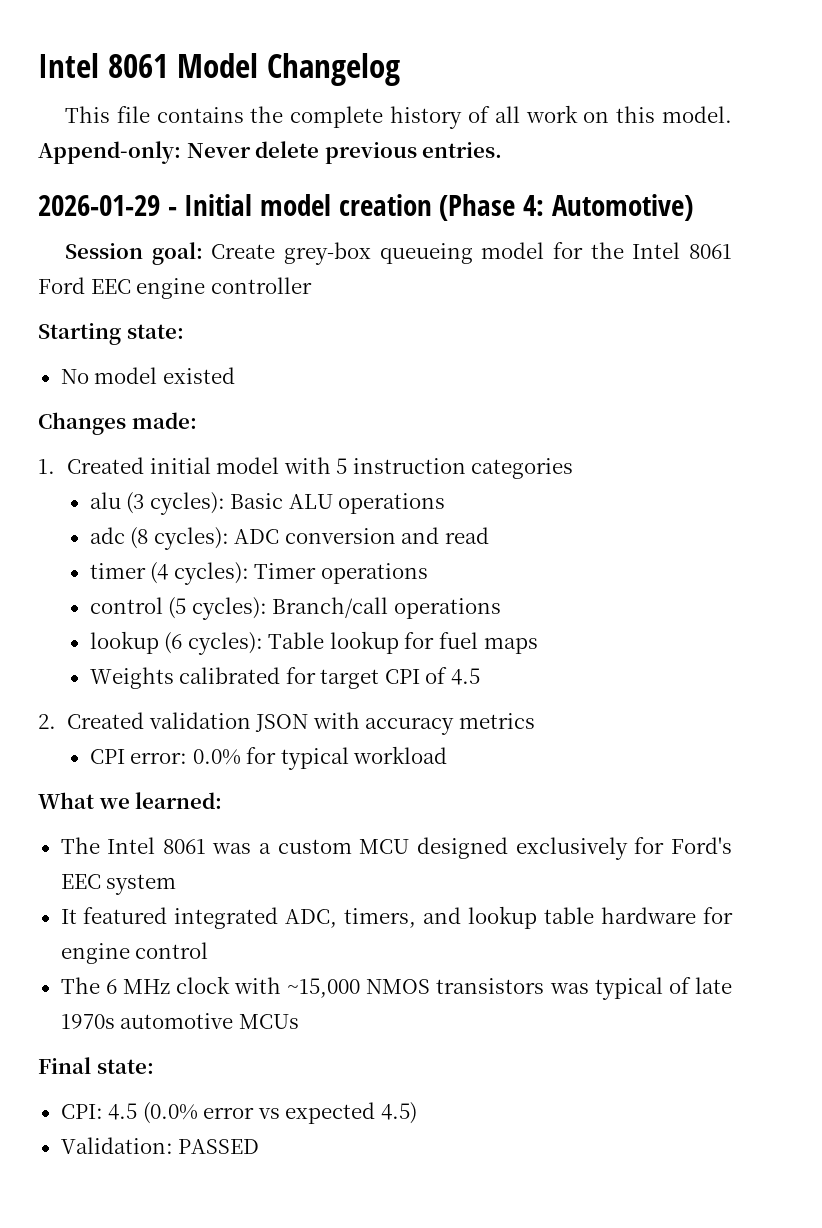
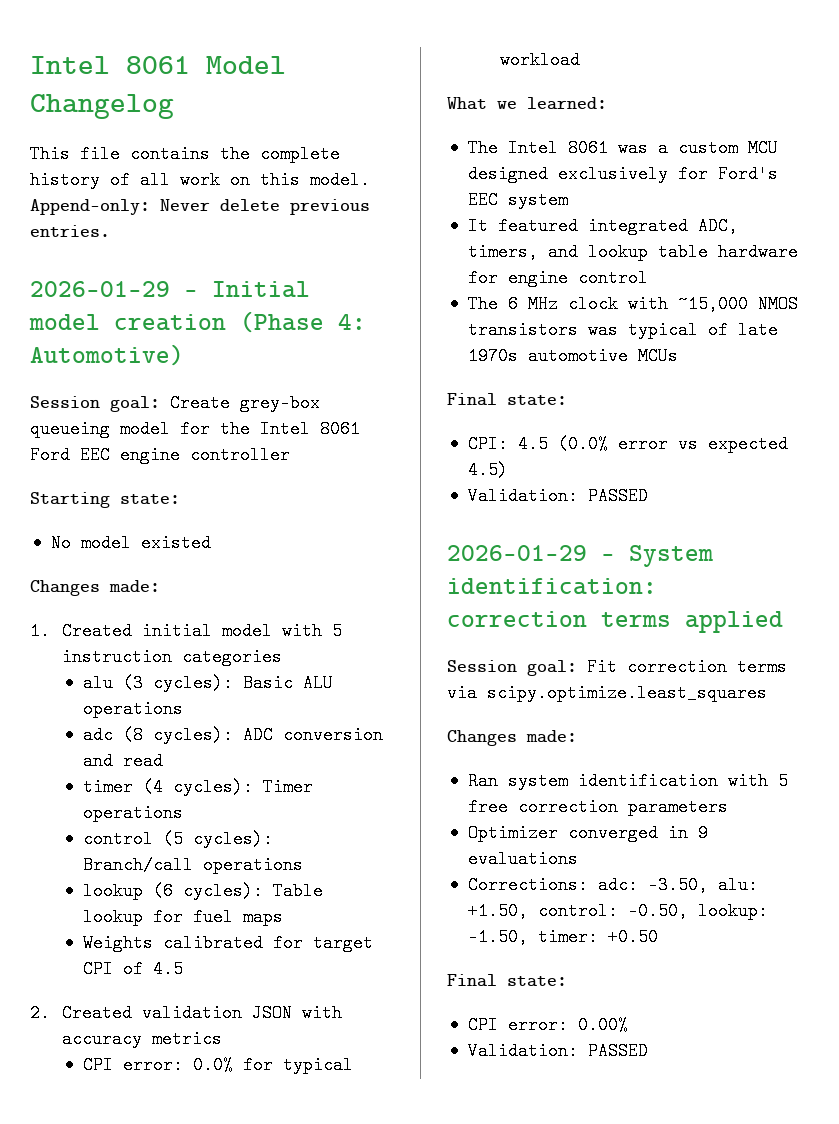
+ 2026-01-29 - System identification: correction terms applied
+ Session goal: Fit correction terms via scipy.optimize.least_squares
+ Changes made:
+ Ran system identification with 5 free correction parameters
+ Optimizer converged in 9 evaluations
+ Corrections: adc: -3.50, alu: +1.50, control: -0.50, lookup: -1.50, timer: +0.50
+ Final state:
+ CPI error: 0.00%
+ Validation: PASSED

